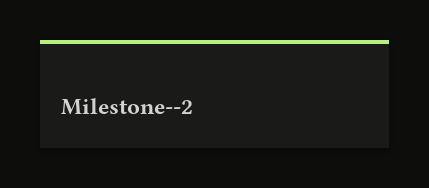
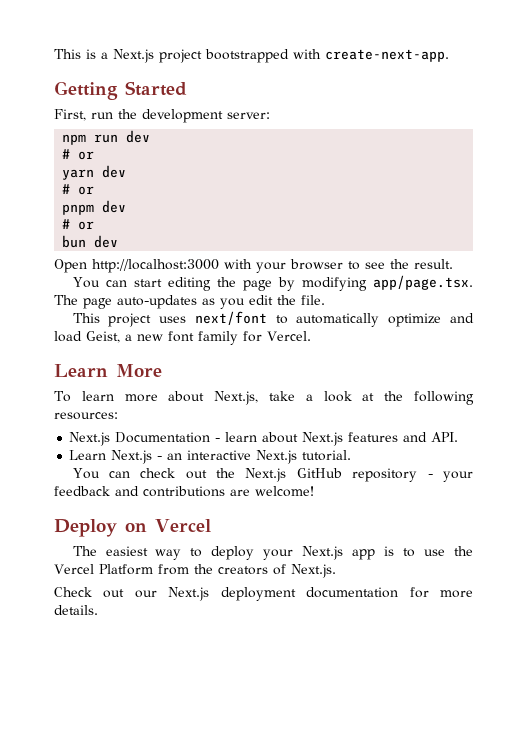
- Milestone--2
+ This is a Next.js project bootstrapped with create-next-app.
+ Getting Started
+ First, run the development server:
+ npm run dev
+ # or
+ yarn dev
+ # or
+ pnpm dev
+ # or
+ bun dev
+ Open http://localhost:3000 with your browser to see the result.
+ You can start editing the page by modifying app/page.tsx. The page auto-updates as you edit the file.
+ This project uses next/font to automatically optimize and load Geist, a new font family for Vercel.
+ Learn More
+ To learn more about Next.js, take a look at the following resources:
+ Next.js Documentation - learn about Next.js features and API.
+ Learn Next.js - an interactive Next.js tutorial.
+ You can check out the Next.js GitHub repository - your feedback and contributions are welcome!
+ Deploy on Vercel
+ The easiest way to deploy your Next.js app is to use the Vercel Platform from the creators of Next.js.
+ Check out our Next.js deployment documentation for more details.

